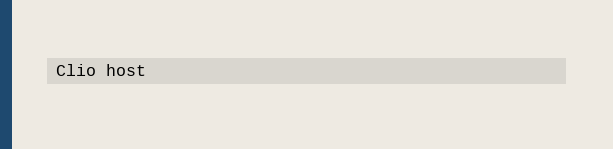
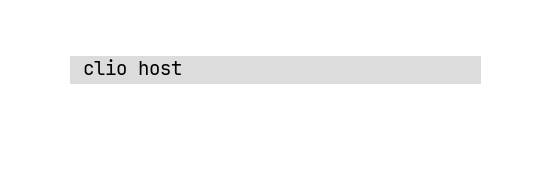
- Clio host
+ clio host

